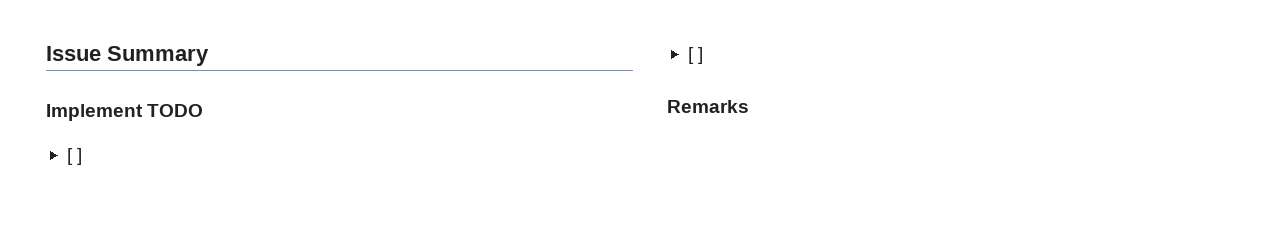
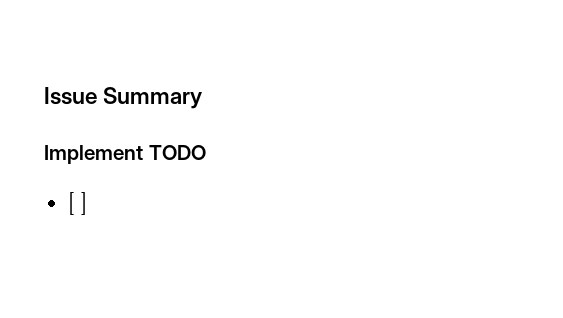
  Implement TODO
  [ ]
- [ ]
- Remarks

